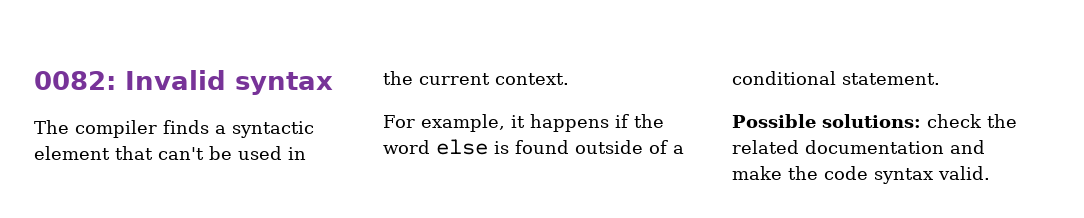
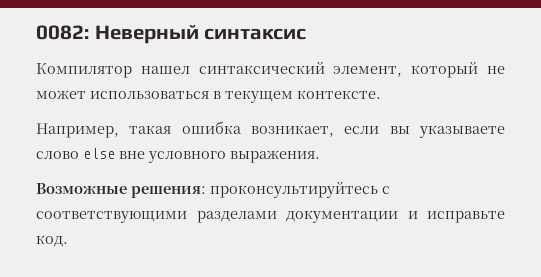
- 0082: Invalid syntax
- The compiler finds a syntactic element that can't be used in the current context.
- For example, it happens if the word else is found outside of a conditional statement.
- Possible solutions: check the related documentation and make the code syntax valid.
+ 0082: Неверный синтаксис
+ Компилятор нашел синтаксический элемент, который не может использоваться в текущем контексте.
+ Например, такая ошибка возникает, если вы указываете слово else вне условного выражения.
+ Возможные решения: проконсультируйтесь с соответствующими разделами документации и исправьте код.

